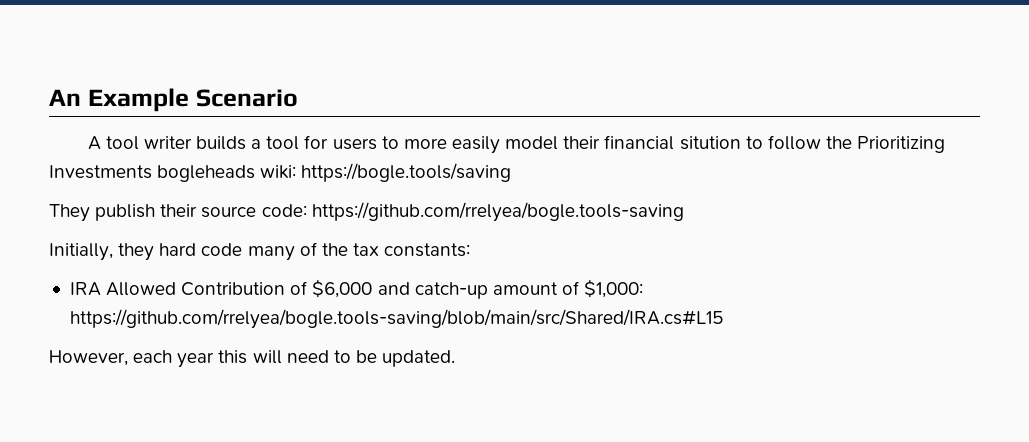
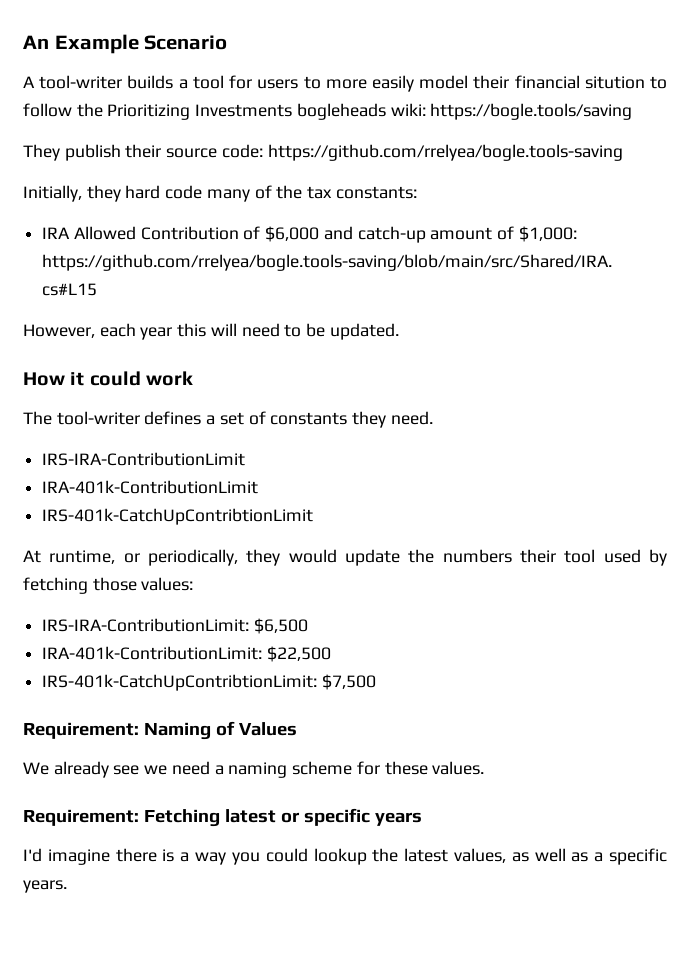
- A tool writer builds a tool for users to more easily model their financial sitution to follow the Prioritizing Investments bogleheads wiki: https://bogle.tools/saving
+ A tool-writer builds a tool for users to more easily model their financial sitution to follow the Prioritizing Investments bogleheads wiki: https://bogle.tools/saving
+ How it could work
+ The tool-writer defines a set of constants they need.
+ IRS-IRA-ContributionLimit
+ IRA-401k-ContributionLimit
+ IRS-401k-CatchUpContribtionLimit
+ At runtime, or periodically, they would update the numbers their tool used by fetching those values:
+ IRS-IRA-ContributionLimit: $6,500
+ IRA-401k-ContributionLimit: $22,500
+ IRS-401k-CatchUpContribtionLimit: $7,500
+ Requirement: Naming of Values
+ We already see we need a naming scheme for these values.
+ Requirement: Fetching latest or specific years
+ I'd imagine there is a way you could lookup the latest values, as well as a specific years.

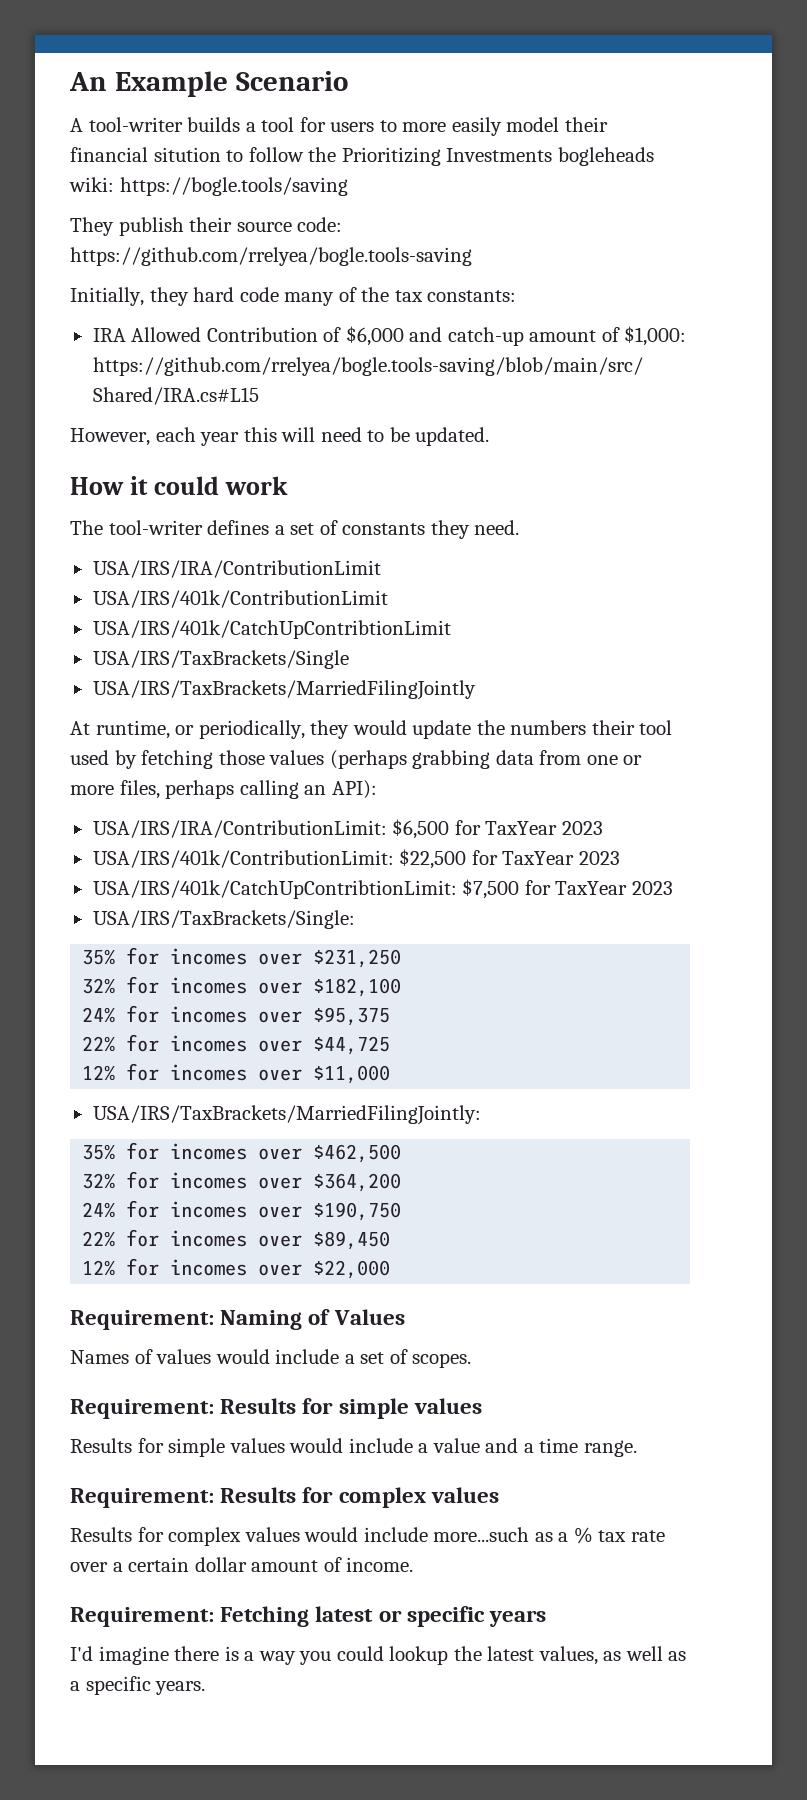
- IRS-IRA-ContributionLimit
- IRA-401k-ContributionLimit
- IRS-401k-CatchUpContribtionLimit
+ USA/IRS/IRA/ContributionLimit
+ USA/IRS/401k/ContributionLimit
+ USA/IRS/401k/CatchUpContribtionLimit
+ USA/IRS/TaxBrackets/Single
+ USA/IRS/TaxBrackets/MarriedFilingJointly
- At runtime, or periodically, they would update the numbers their tool used by fetching those values:
- IRS-IRA-ContributionLimit: $6,500
- IRA-401k-ContributionLimit: $22,500
- IRS-401k-CatchUpContribtionLimit: $7,500
+ At runtime, or periodically, they would update the numbers their tool used by fetching those values (perhaps grabbing data from one or more files, perhaps calling an API):
+ USA/IRS/IRA/ContributionLimit: $6,500 for TaxYear 2023
+ USA/IRS/401k/ContributionLimit: $22,500 for TaxYear 2023
+ USA/IRS/401k/CatchUpContribtionLimit: $7,500 for TaxYear 2023
+ USA/IRS/TaxBrackets/Single:
+ 35% for incomes over $231,250
+ 32% for incomes over $182,100
+ 24% for incomes over $95,375
+ 22% for incomes over $44,725
+ 12% for incomes over $11,000
+ USA/IRS/TaxBrackets/MarriedFilingJointly:
+ 35% for incomes over $462,500
+ 32% for incomes over $364,200
+ 24% for incomes over $190,750
+ 22% for incomes over $89,450
+ 12% for incomes over $22,000
  Requirement: Naming of Values
- We already see we need a naming scheme for these values.
+ Names of values would include a set of scopes.
+ Requirement: Results for simple values
+ Results for simple values would include a value and a time range.
+ Requirement: Results for complex values
+ Results for complex values would include more...such as a % tax rate over a certain dollar amount of income.

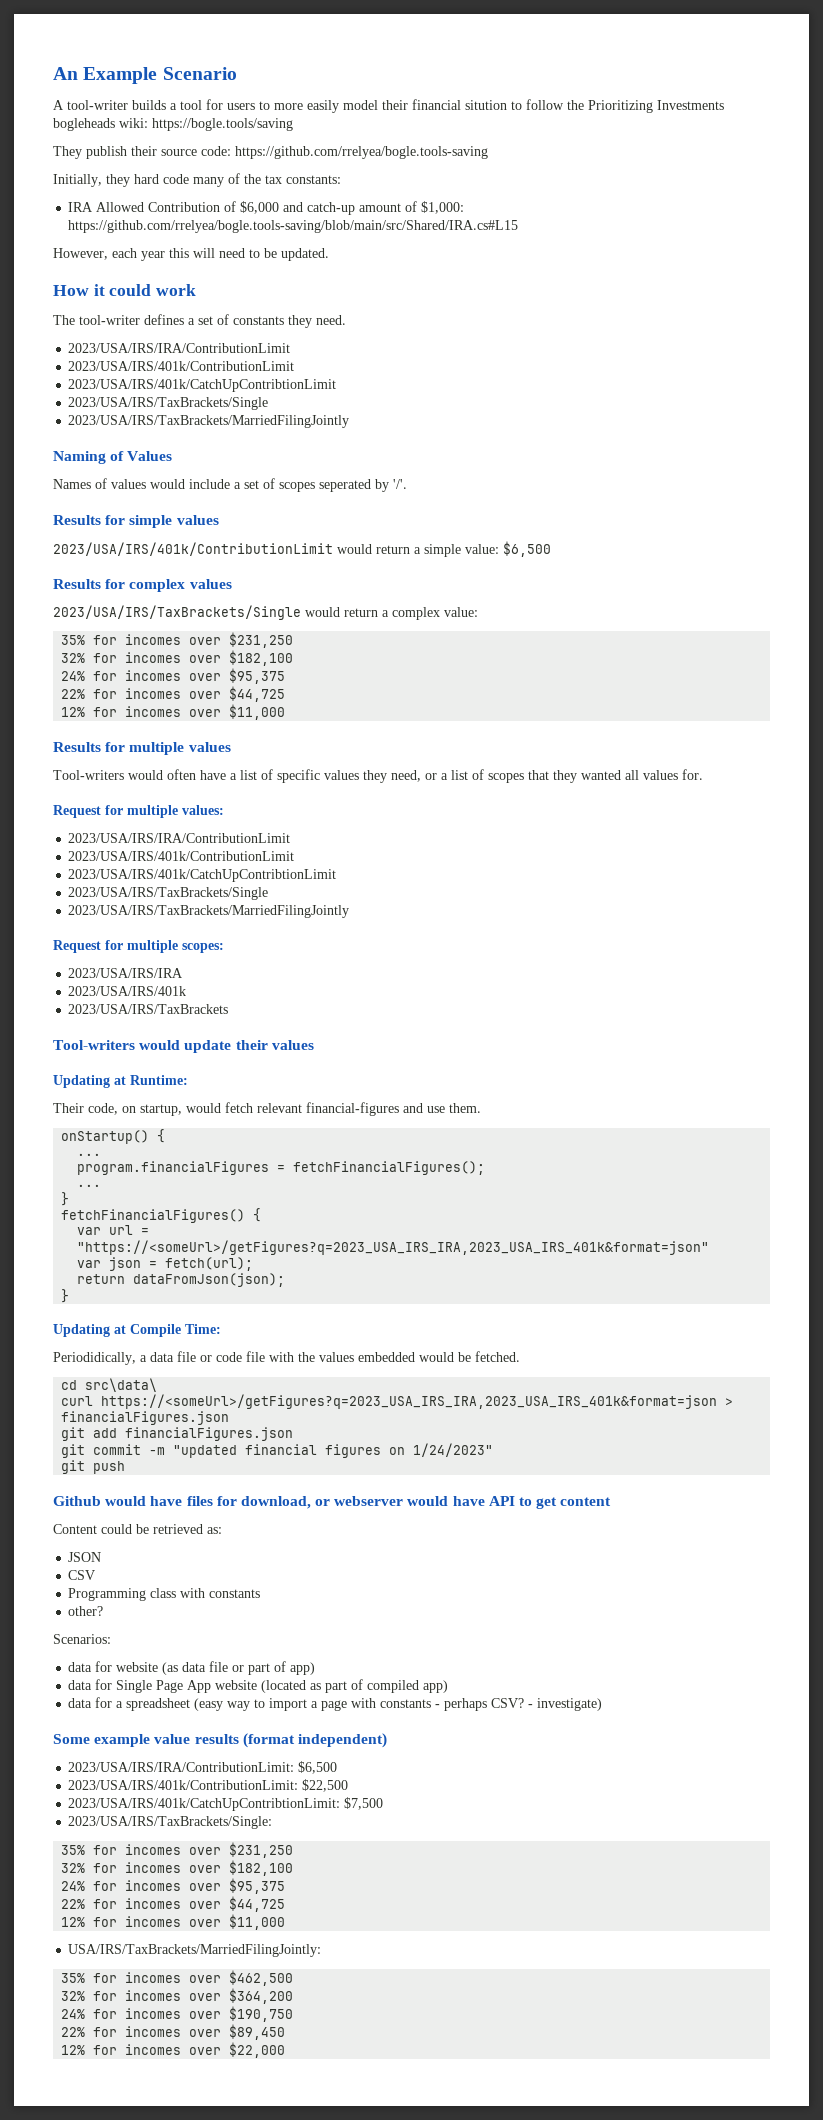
  The tool-writer defines a set of constants they need.
- USA/IRS/IRA/ContributionLimit
- USA/IRS/401k/ContributionLimit
- USA/IRS/401k/CatchUpContribtionLimit
- USA/IRS/TaxBrackets/Single
- USA/IRS/TaxBrackets/MarriedFilingJointly
- At runtime, or periodically, they would update the numbers their tool used by fetching those values (perhaps grabbing data from one or more files, perhaps calling an API):
- USA/IRS/IRA/ContributionLimit: $6,500 for TaxYear 2023
- USA/IRS/401k/ContributionLimit: $22,500 for TaxYear 2023
- USA/IRS/401k/CatchUpContribtionLimit: $7,500 for TaxYear 2023
- USA/IRS/TaxBrackets/Single:
+ 2023/USA/IRS/IRA/ContributionLimit
+ 2023/USA/IRS/401k/ContributionLimit
+ 2023/USA/IRS/401k/CatchUpContribtionLimit
+ 2023/USA/IRS/TaxBrackets/Single
+ 2023/USA/IRS/TaxBrackets/MarriedFilingJointly
+ Naming of Values
+ Names of values would include a set of scopes seperated by '/'.
+ Results for simple values
+ 2023/USA/IRS/401k/ContributionLimit would return a simple value: $6,500
+ Results for complex values
+ 2023/USA/IRS/TaxBrackets/Single would return a complex value:
+ 35% for incomes over $231,250
+ 32% for incomes over $182,100
+ 24% for incomes over $95,375
+ 22% for incomes over $44,725
+ 12% for incomes over $11,000
+ Results for multiple values
+ Tool-writers would often have a list of specific values they need, or a list of scopes that they wanted all values for.
+ Request for multiple values:
+ 2023/USA/IRS/IRA/ContributionLimit
+ 2023/USA/IRS/401k/ContributionLimit
+ 2023/USA/IRS/401k/CatchUpContribtionLimit
+ 2023/USA/IRS/TaxBrackets/Single
+ 2023/USA/IRS/TaxBrackets/MarriedFilingJointly
+ Request for multiple scopes:
+ 2023/USA/IRS/IRA
+ 2023/USA/IRS/401k
+ 2023/USA/IRS/TaxBrackets
+ Tool-writers would update their values
+ Updating at Runtime:
+ Their code, on startup, would fetch relevant financial-figures and use them.
+ onStartup() {
+ ...
+ program.financialFigures = fetchFinancialFigures();
+ ...
+ }
+ fetchFinancialFigures() {
+ var url = "https://<someUrl>/getFigures?q=2023_USA_IRS_IRA,2023_USA_IRS_401k&format=json"
+ var json = fetch(url);
+ return dataFromJson(json);
+ }
+ Updating at Compile Time:
+ Periodidically, a data file or code file with the values embedded would be fetched.
+ cd src\data\
+ curl https://<someUrl>/getFigures?q=2023_USA_IRS_IRA,2023_USA_IRS_401k&format=json > financialFigures.json
+ git add financialFigures.json
+ git commit -m "updated financial figures on 1/24/2023"
+ git push
+ Github would have files for download, or webserver would have API to get content
+ Content could be retrieved as:
+ JSON
+ CSV
+ Programming class with constants
+ other?
+ Scenarios:
+ data for website (as data file or part of app)
+ data for Single Page App website (located as part of compiled app)
+ data for a spreadsheet (easy way to import a page with constants - perhaps CSV? - investigate)
+ Some example value results (format independent)
+ 2023/USA/IRS/IRA/ContributionLimit: $6,500
+ 2023/USA/IRS/401k/ContributionLimit: $22,500
+ 2023/USA/IRS/401k/CatchUpContribtionLimit: $7,500
+ 2023/USA/IRS/TaxBrackets/Single:
- Requirement: Naming of Values
- Names of values would include a set of scopes.
- Requirement: Results for simple values
- Results for simple values would include a value and a time range.
- Requirement: Results for complex values
- Results for complex values would include more...such as a % tax rate over a certain dollar amount of income.
- Requirement: Fetching latest or specific years
- I'd imagine there is a way you could lookup the latest values, as well as a specific years.

